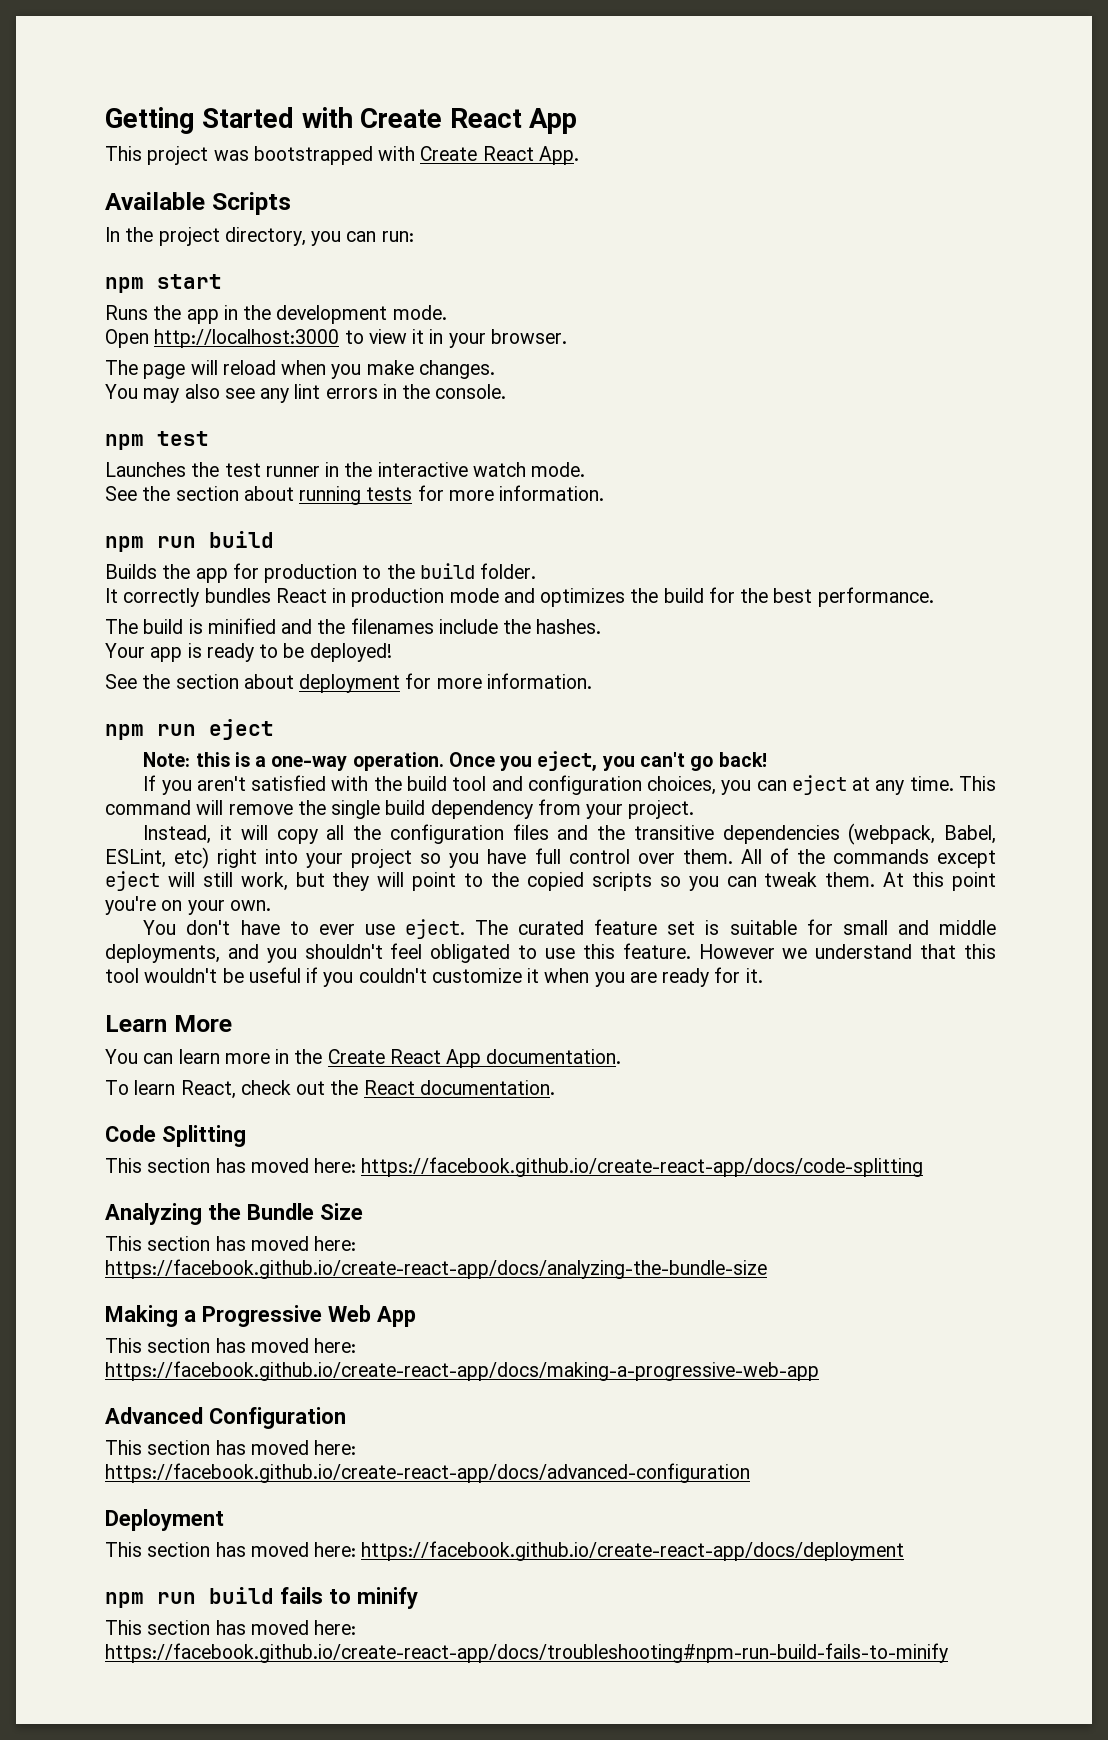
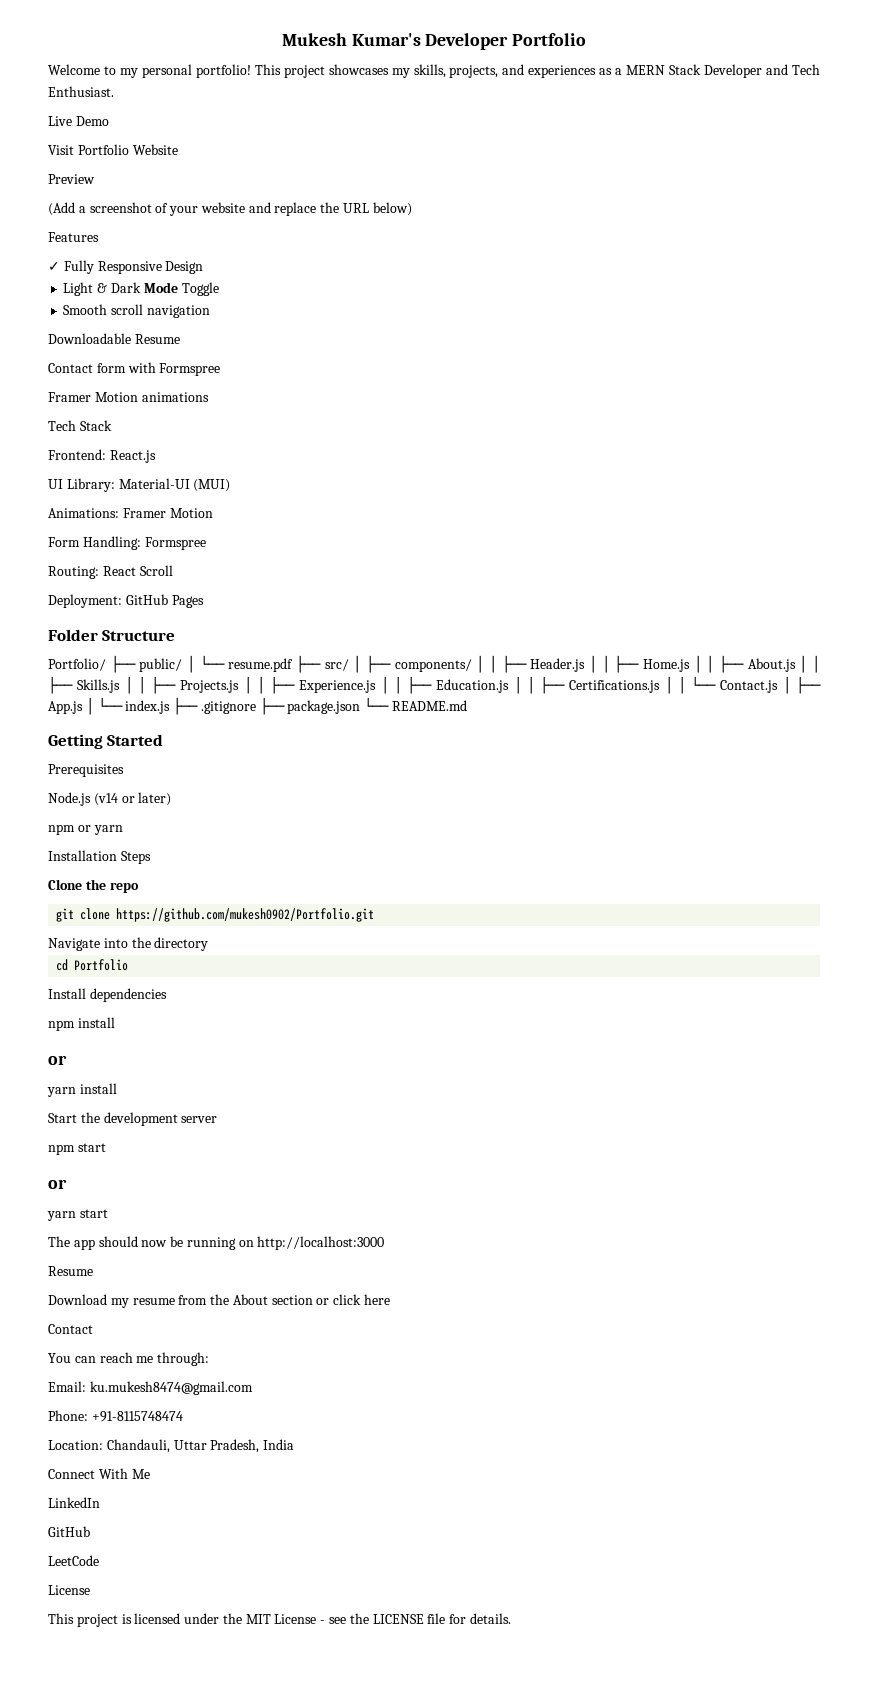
- Getting Started with Create React App
- This project was bootstrapped with Create React App.
- Available Scripts
- In the project directory, you can run:
+ Mukesh Kumar's Developer Portfolio
+ Welcome to my personal portfolio! This project showcases my skills, projects, and experiences as a MERN Stack Developer and Tech Enthusiast.
+ Live Demo
+ Visit Portfolio Website
+ Preview
+ (Add a screenshot of your website and replace the URL below)
+ Features
+ ✓ Fully Responsive Design
+ Light & Dark Mode Toggle
+ Smooth scroll navigation
+ Downloadable Resume
+ Contact form with Formspree
+ Framer Motion animations
+ Tech Stack
+ Frontend: React.js
+ UI Library: Material-UI (MUI)
+ Animations: Framer Motion
+ Form Handling: Formspree
+ Routing: React Scroll
+ Deployment: GitHub Pages
+ Folder Structure
+ Portfolio/ ├── public/ │ └── resume.pdf ├── src/ │ ├── components/ │ │ ├── Header.js │ │ ├── Home.js │ │ ├── About.js │ │ ├── Skills.js │ │ ├── Projects.js │ │ ├── Experience.js │ │ ├── Education.js │ │ ├── Certifications.js │ │ └── Contact.js │ ├── App.js │ └── index.js ├── .gitignore ├── package.json └── README.md
+ Getting Started
+ Prerequisites
+ Node.js (v14 or later)
+ npm or yarn
+ Installation Steps
+ Clone the repo
+ git clone https://github.com/mukesh0902/Portfolio.git
+ Navigate into the directory
+ cd Portfolio
+ Install dependencies
+ npm install
+ or
+ yarn install
+ Start the development server
  npm start
- Runs the app in the development mode.
- Open http://localhost:3000 to view it in your browser.
- The page will reload when you make changes.
- You may also see any lint errors in the console.
- npm test
- Launches the test runner in the interactive watch mode.
- See the section about running tests for more information.
- npm run build
- Builds the app for production to the build folder.
- It correctly bundles React in production mode and optimizes the build for the best performance.
- The build is minified and the filenames include the hashes.
- Your app is ready to be deployed!
- See the section about deployment for more information.
- npm run eject
- Note: this is a one-way operation. Once you eject, you can't go back!
- If you aren't satisfied with the build tool and configuration choices, you can eject at any time. This command will remove the single build dependency from your project.
- Instead, it will copy all the configuration files and the transitive dependencies (webpack, Babel, ESLint, etc) right into your project so you have full control over them. All of the commands except eject will still work, but they will point to the copied scripts so you can tweak them. At this point you're on your own.
- You don't have to ever use eject. The curated feature set is suitable for small and middle deployments, and you shouldn't feel obligated to use this feature. However we understand that this tool wouldn't be useful if you couldn't customize it when you are ready for it.
- Learn More
- You can learn more in the Create React App documentation.
- To learn React, check out the React documentation.
- Code Splitting
- This section has moved here: https://facebook.github.io/create-react-app/docs/code-splitting
- Analyzing the Bundle Size
- This section has moved here: https://facebook.github.io/create-react-app/docs/analyzing-the-bundle-size
- Making a Progressive Web App
- This section has moved here: https://facebook.github.io/create-react-app/docs/making-a-progressive-web-app
- Advanced Configuration
- This section has moved here: https://facebook.github.io/create-react-app/docs/advanced-configuration
- Deployment
- This section has moved here: https://facebook.github.io/create-react-app/docs/deployment
- npm run build fails to minify
- This section has moved here: https://facebook.github.io/create-react-app/docs/troubleshooting#npm-run-build-fails-to-minify
+ or
+ yarn start
+ The app should now be running on http://localhost:3000
+ Resume
+ Download my resume from the About section or click here
+ Contact
+ You can reach me through:
+ Email: ku.mukesh8474@gmail.com
+ Phone: +91-8115748474
+ Location: Chandauli, Uttar Pradesh, India
+ Connect With Me
+ LinkedIn
+ GitHub
+ LeetCode
+ License
+ This project is licensed under the MIT License - see the LICENSE file for details.

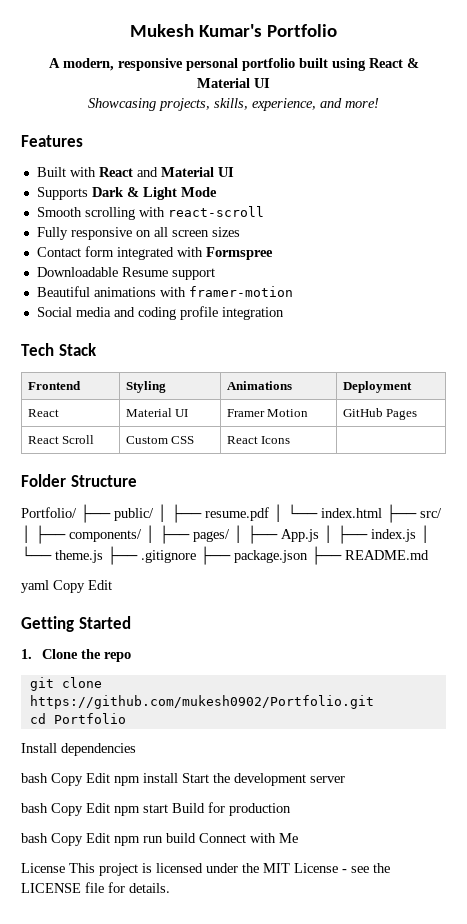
- Mukesh Kumar's Developer Portfolio
- Welcome to my personal portfolio! This project showcases my skills, projects, and experiences as a MERN Stack Developer and Tech Enthusiast.
- Live Demo
- Visit Portfolio Website
- Preview
- (Add a screenshot of your website and replace the URL below)
+ Mukesh Kumar's Portfolio
+ A modern, responsive personal portfolio built using React & Material UI
+ Showcasing projects, skills, experience, and more!
  Features
- ✓ Fully Responsive Design
- Light & Dark Mode Toggle
+ Built with React and Material UI
+ Supports Dark & Light Mode
- Smooth scroll navigation
- Downloadable Resume
- Contact form with Formspree
- Framer Motion animations
+ Smooth scrolling with react-scroll
+ Fully responsive on all screen sizes
+ Contact form integrated with Formspree
+ Downloadable Resume support
+ Beautiful animations with framer-motion
+ Social media and coding profile integration
  Tech Stack
- Frontend: React.js
- UI Library: Material-UI (MUI)
- Animations: Framer Motion
- Form Handling: Formspree
- Routing: React Scroll
- Deployment: GitHub Pages
+ Frontend | Styling | Animations | Deployment
+ React | Material UI | Framer Motion | GitHub Pages
+ React Scroll | Custom CSS | React Icons |
- Portfolio/ ├── public/ │ └── resume.pdf ├── src/ │ ├── components/ │ │ ├── Header.js │ │ ├── Home.js │ │ ├── About.js │ │ ├── Skills.js │ │ ├── Projects.js │ │ ├── Experience.js │ │ ├── Education.js │ │ ├── Certifications.js │ │ └── Contact.js │ ├── App.js │ └── index.js ├── .gitignore ├── package.json └── README.md
+ Portfolio/ ├── public/ │ ├── resume.pdf │ └── index.html ├── src/ │ ├── components/ │ ├── pages/ │ ├── App.js │ ├── index.js │ └── theme.js ├── .gitignore ├── package.json ├── README.md
+ yaml Copy Edit
- Prerequisites
- Node.js (v14 or later)
- npm or yarn
- Installation Steps
- Clone the repo
+ 1. Clone the repo
- Navigate into the directory
- npm install
- or
- yarn install
- Start the development server
+ bash Copy Edit npm install Start the development server
- npm start
- or
- yarn start
- The app should now be running on http://localhost:3000
- Resume
- Download my resume from the About section or click here
- Contact
- You can reach me through:
- Email: ku.mukesh8474@gmail.com
- Phone: +91-8115748474
- Location: Chandauli, Uttar Pradesh, India
- Connect With Me
- LinkedIn
- GitHub
- LeetCode
- License
- This project is licensed under the MIT License - see the LICENSE file for details.
+ bash Copy Edit npm start Build for production
+ bash Copy Edit npm run build Connect with Me
+ License This project is licensed under the MIT License - see the LICENSE file for details.

